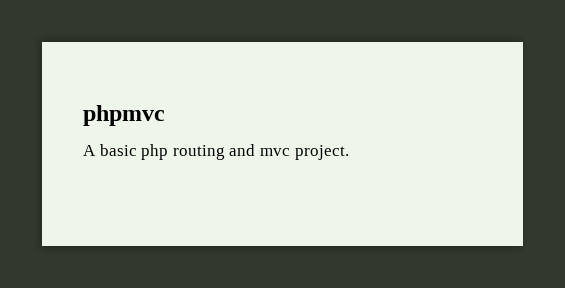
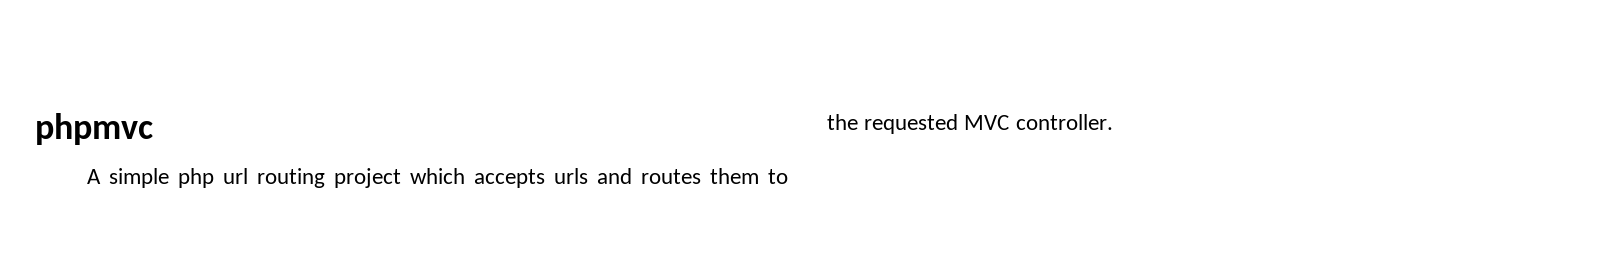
- A basic php routing and mvc project.
+ A simple php url routing project which accepts urls and routes them to the requested MVC controller.

